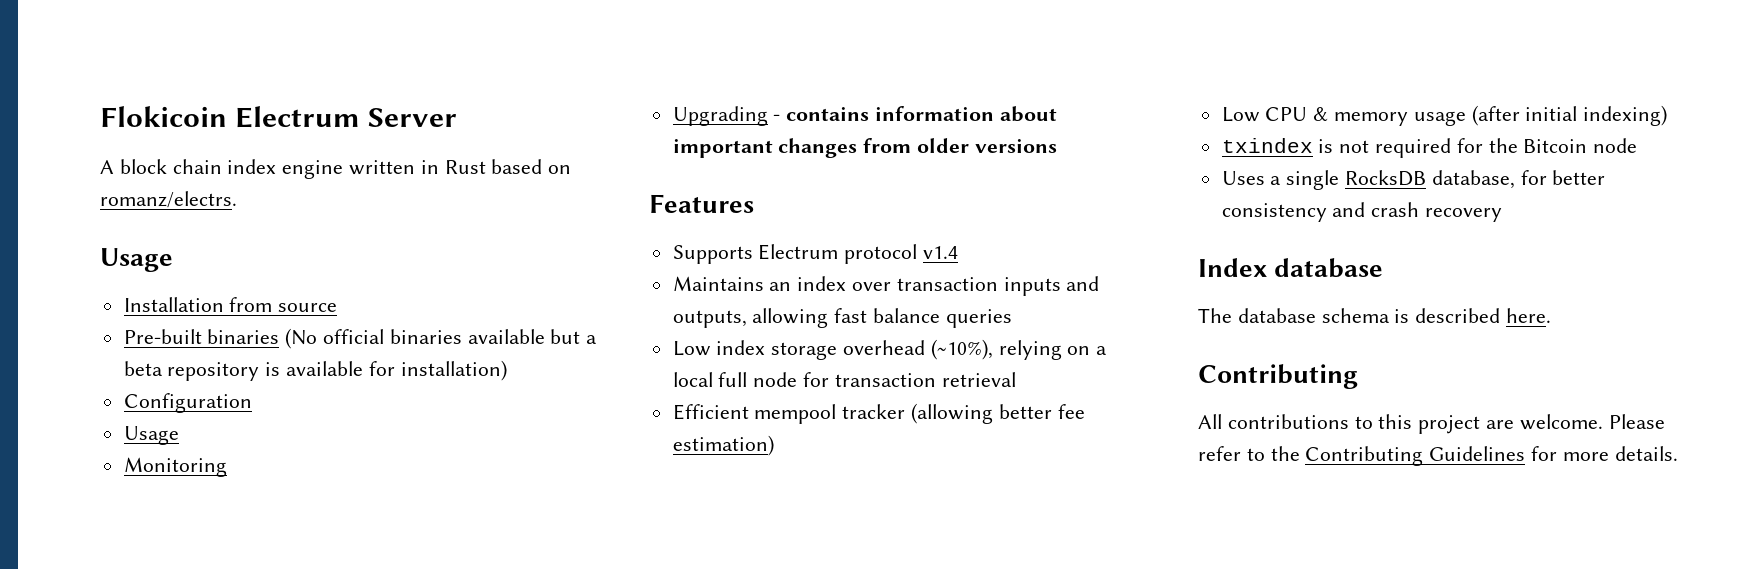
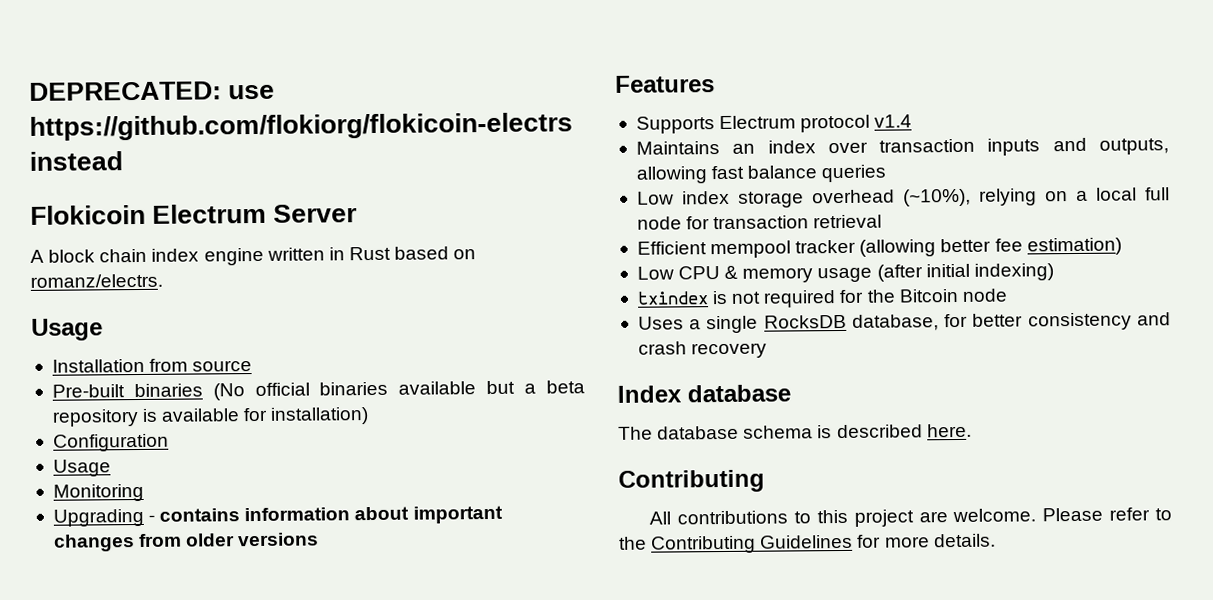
+ DEPRECATED: use https://github.com/flokiorg/flokicoin-electrs instead

